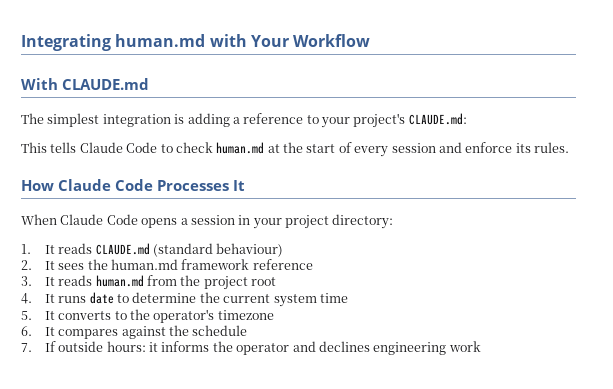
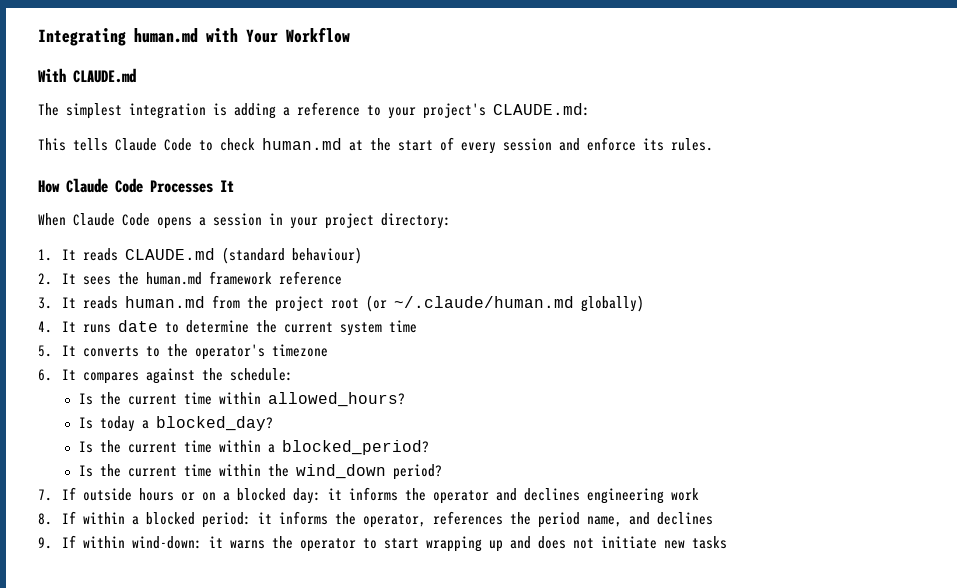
- 3. It reads human.md from the project root
+ 3. It reads human.md from the project root (or ~/.claude/human.md globally)
- 6. It compares against the schedule
- 7. If outside hours: it informs the operator and declines engineering work
+ 6. It compares against the schedule:
+ Is the current time within allowed_hours?
+ Is today a blocked_day?
+ Is the current time within a blocked_period?
+ Is the current time within the wind_down period?
+ 7. If outside hours or on a blocked day: it informs the operator and declines engineering work
+ 8. If within a blocked period: it informs the operator, references the period name, and declines
+ 9. If within wind-down: it warns the operator to start wrapping up and does not initiate new tasks

